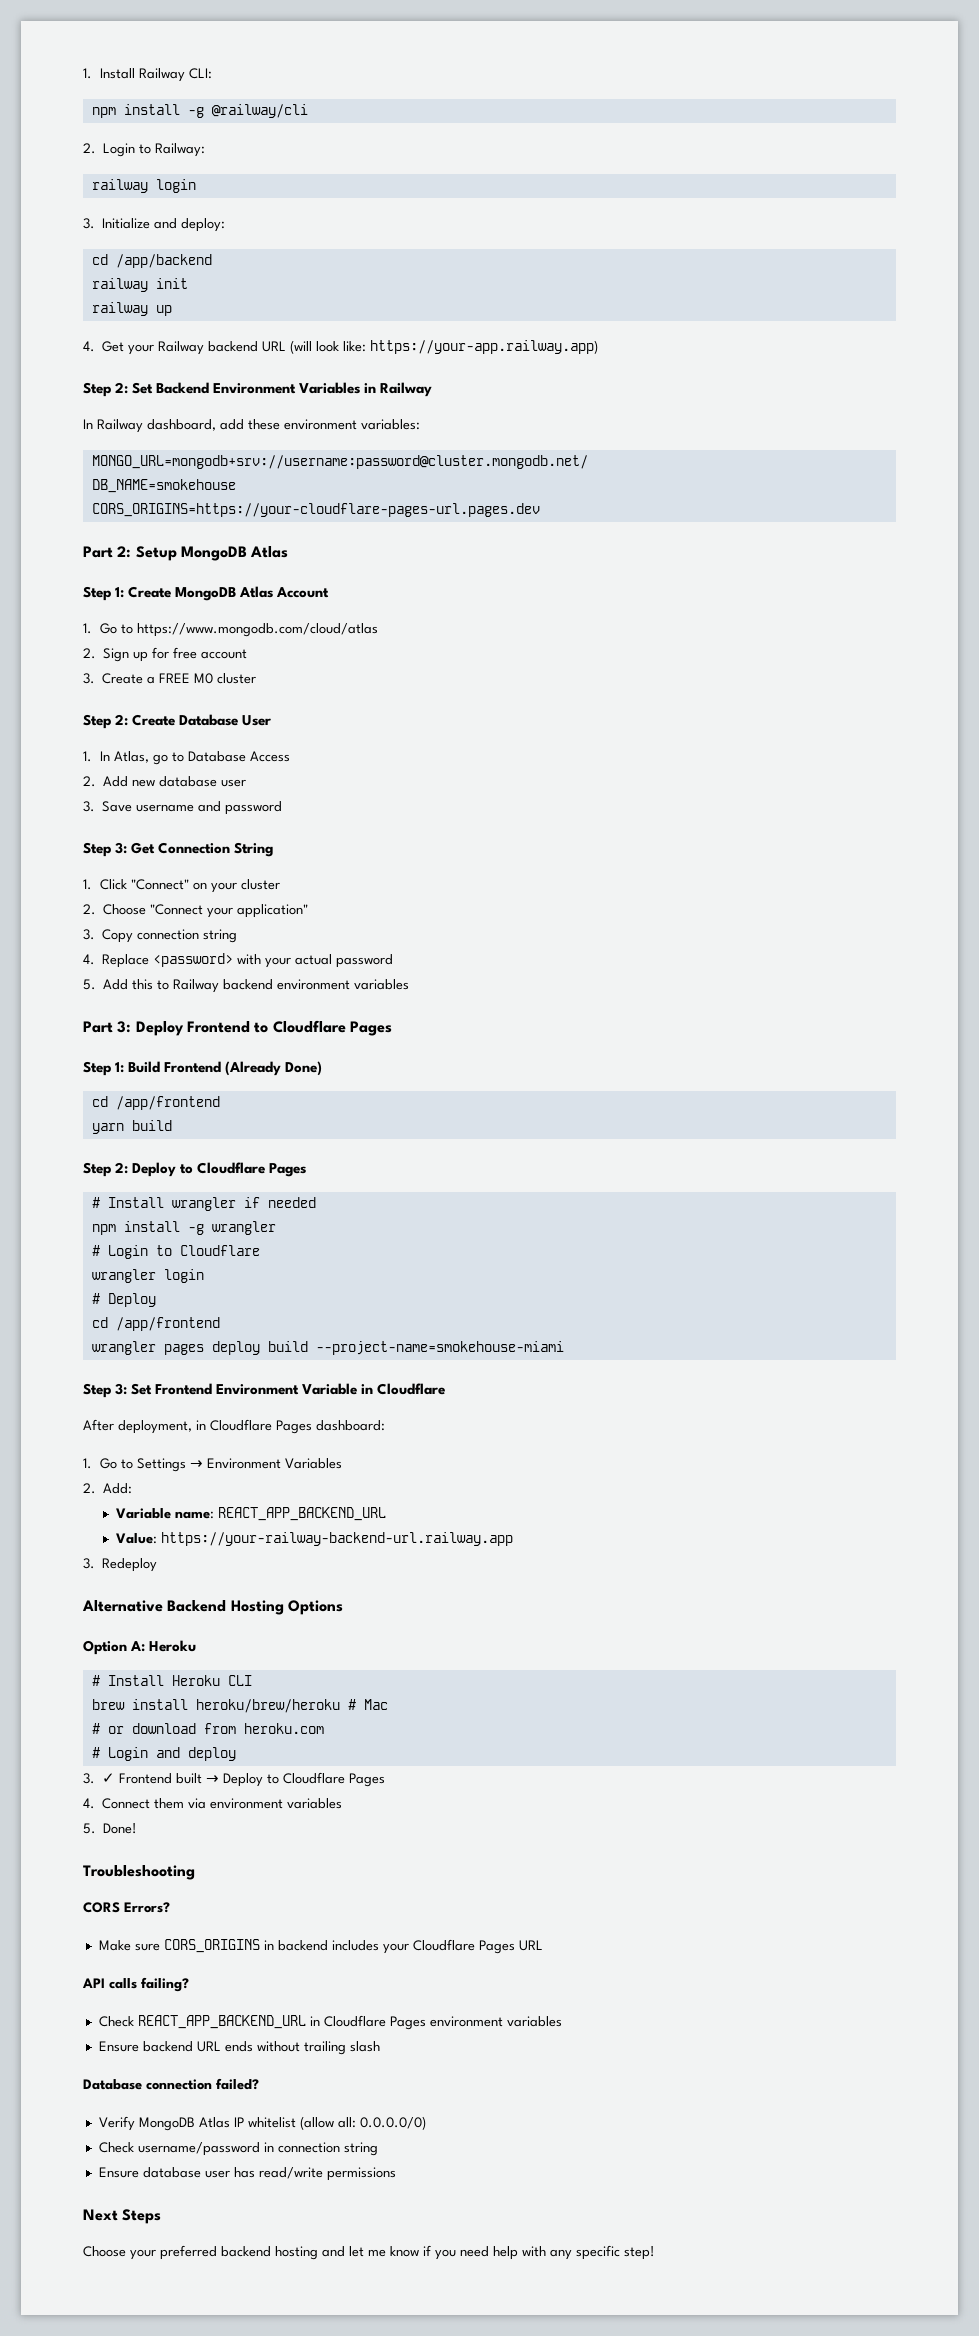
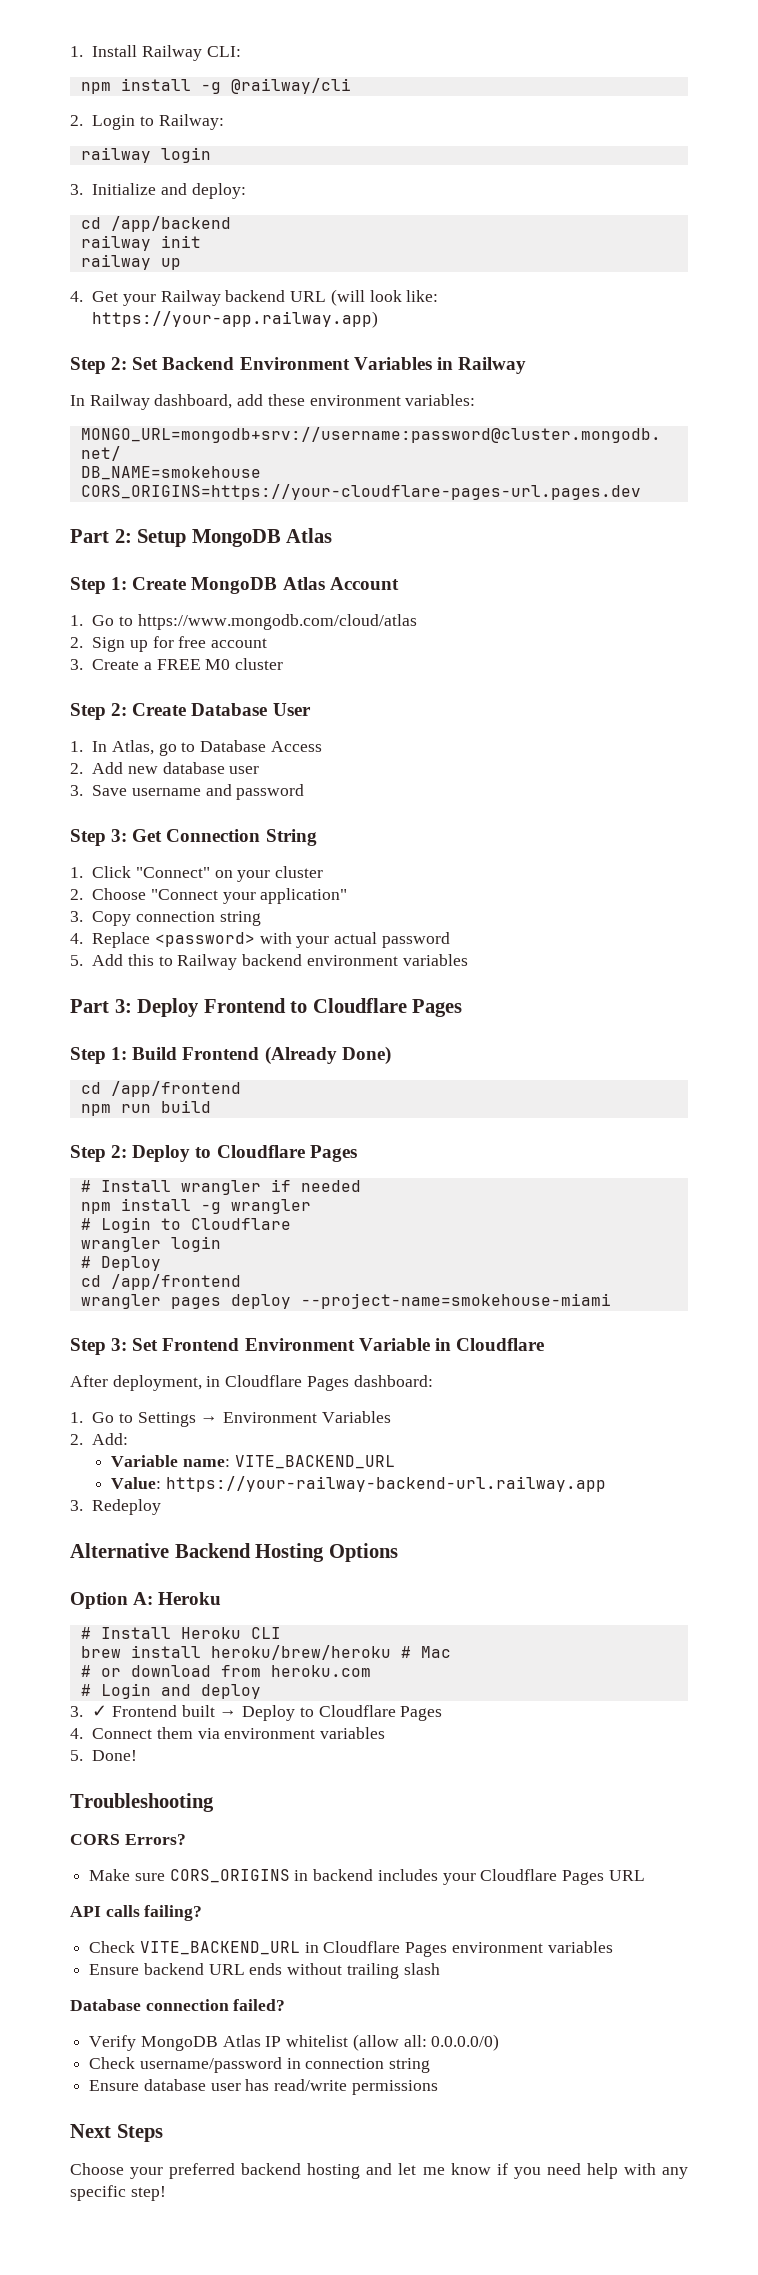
- yarn build
+ npm run build
- wrangler pages deploy build --project-name=smokehouse-miami
+ wrangler pages deploy --project-name=smokehouse-miami
- Variable name: REACT_APP_BACKEND_URL
+ Variable name: VITE_BACKEND_URL
- Check REACT_APP_BACKEND_URL in Cloudflare Pages environment variables
+ Check VITE_BACKEND_URL in Cloudflare Pages environment variables

